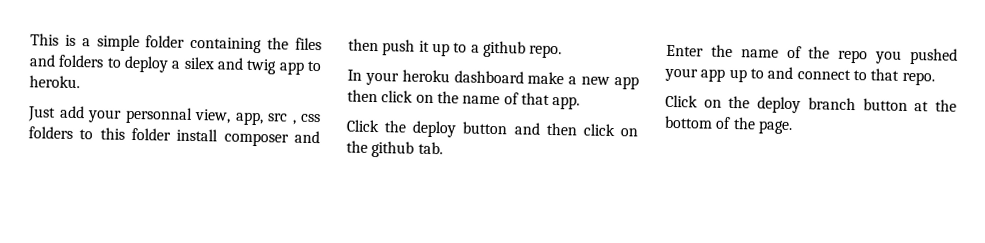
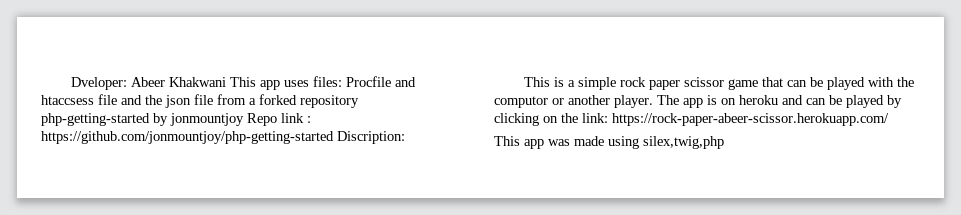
- This is a simple folder containing the files and folders to deploy a silex and twig app to heroku.
- Just add your personnal view, app, src , css folders to this folder install composer and then push it up to a github repo.
- In your heroku dashboard make a new app then click on the name of that app.
- Click the deploy button and then click on the github tab.
- Enter the name of the repo you pushed your app up to and connect to that repo.
- Click on the deploy branch button at the bottom of the page.
+ Dveloper: Abeer Khakwani This app uses files: Procfile and htaccsess file and the json file from a forked repository php-getting-started by jonmountjoy Repo link : https://github.com/jonmountjoy/php-getting-started Discription:
+ This is a simple rock paper scissor game that can be played with the computor or another player. The app is on heroku and can be played by clicking on the link: https://rock-paper-abeer-scissor.herokuapp.com/
+ This app was made using silex,twig,php

